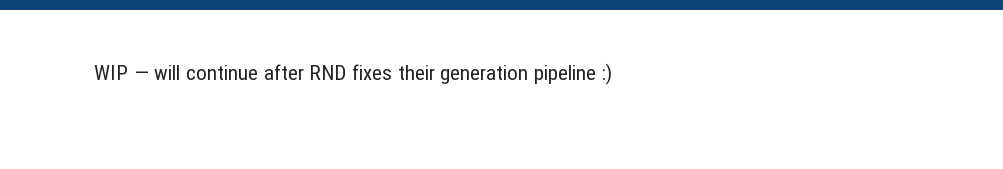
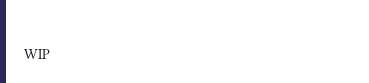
- WIP — will continue after RND fixes their generation pipeline :)
+ WIP

